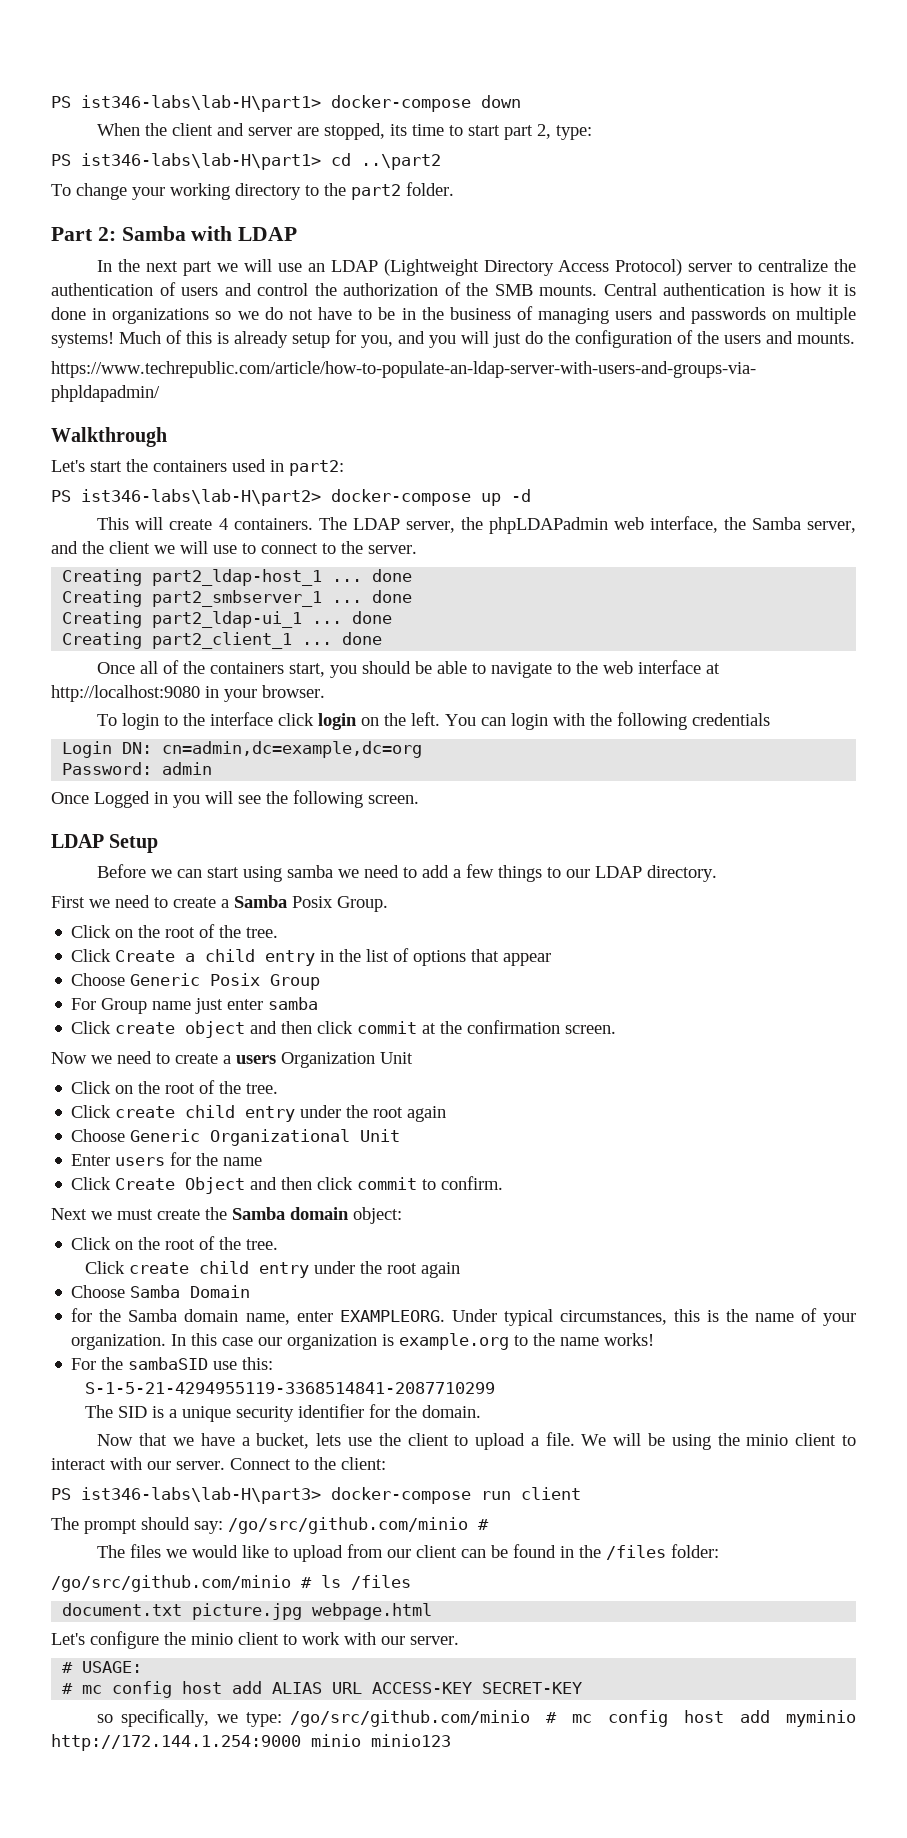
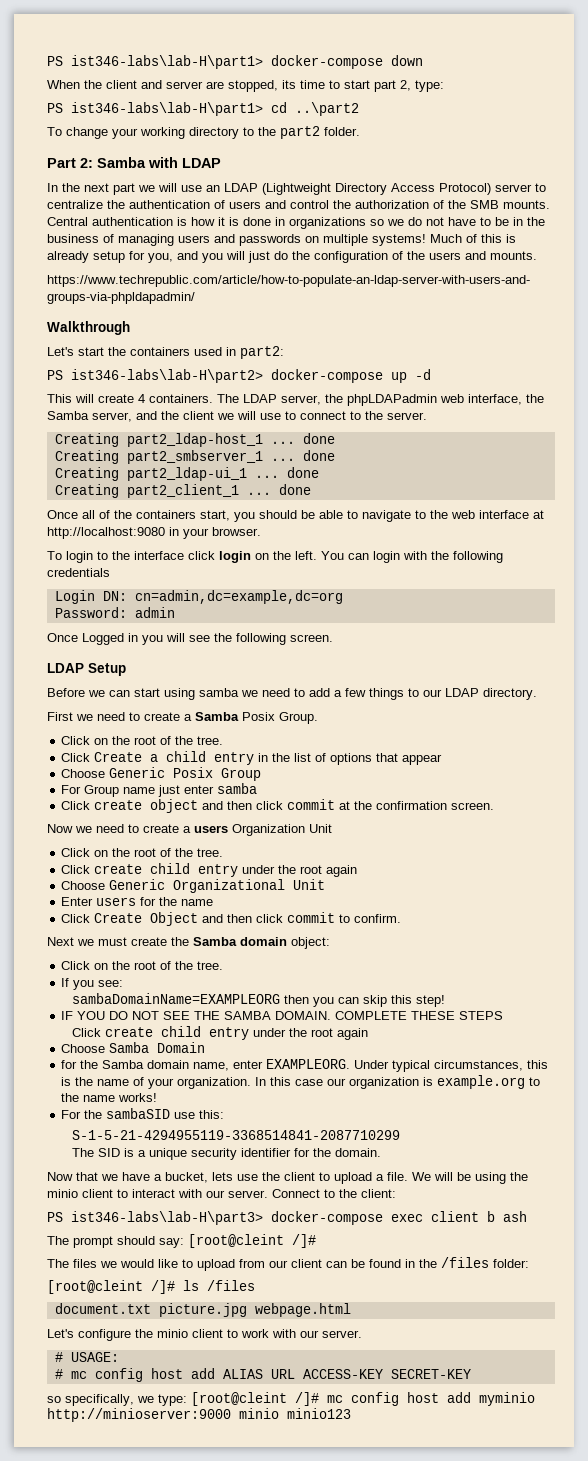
+ If you see:
+ sambaDomainName=EXAMPLEORG then you can skip this step!
+ IF YOU DO NOT SEE THE SAMBA DOMAIN. COMPLETE THESE STEPS
- PS ist346-labs\lab-H\part3> docker-compose run client
+ PS ist346-labs\lab-H\part3> docker-compose exec client b ash
- The prompt should say: /go/src/github.com/minio #
+ The prompt should say: [root@cleint /]#
- /go/src/github.com/minio # ls /files
+ [root@cleint /]# ls /files
- so specifically, we type: /go/src/github.com/minio # mc config host add myminio http://172.144.1.254:9000 minio minio123
+ so specifically, we type: [root@cleint /]# mc config host add myminio http://minioserver:9000 minio minio123

